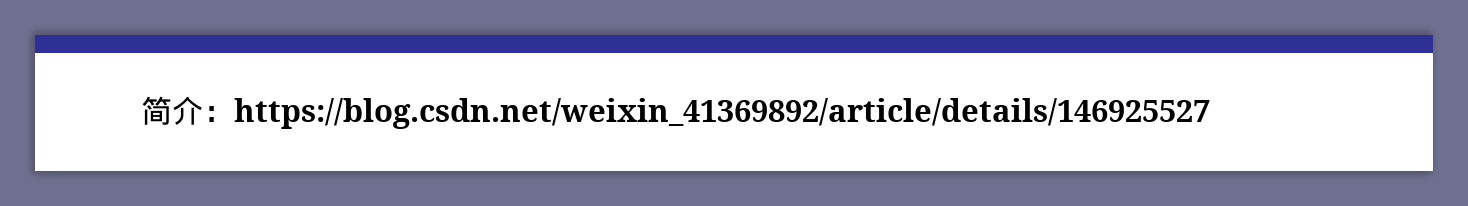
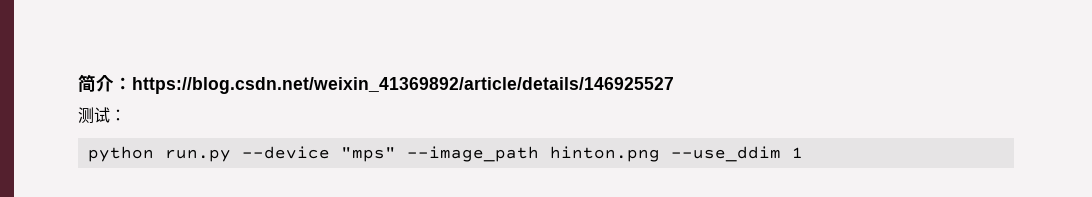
+ 测试：
+ python run.py --device "mps" --image_path hinton.png --use_ddim 1

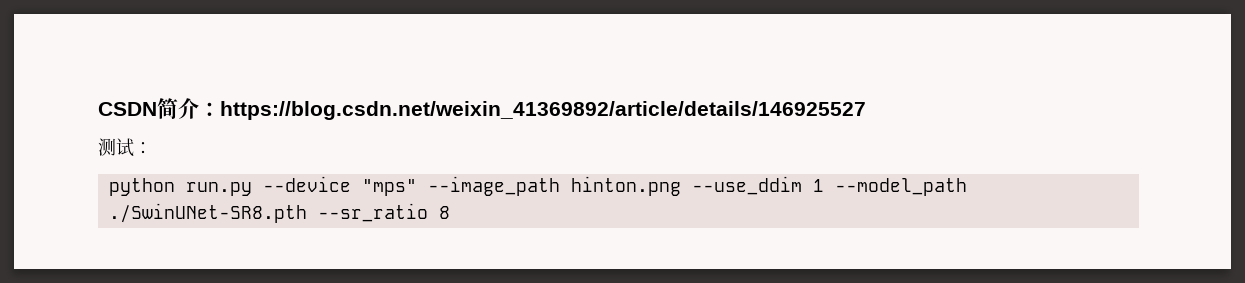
- 简介：https://blog.csdn.net/weixin_41369892/article/details/146925527
+ CSDN简介：https://blog.csdn.net/weixin_41369892/article/details/146925527
- python run.py --device "mps" --image_path hinton.png --use_ddim 1
+ python run.py --device "mps" --image_path hinton.png --use_ddim 1 --model_path ./SwinUNet-SR8.pth --sr_ratio 8

